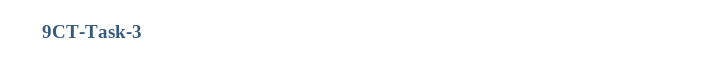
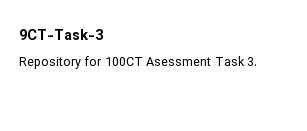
+ Repository for 100CT Asessment Task 3.

